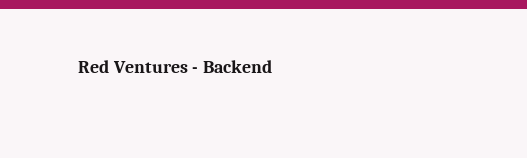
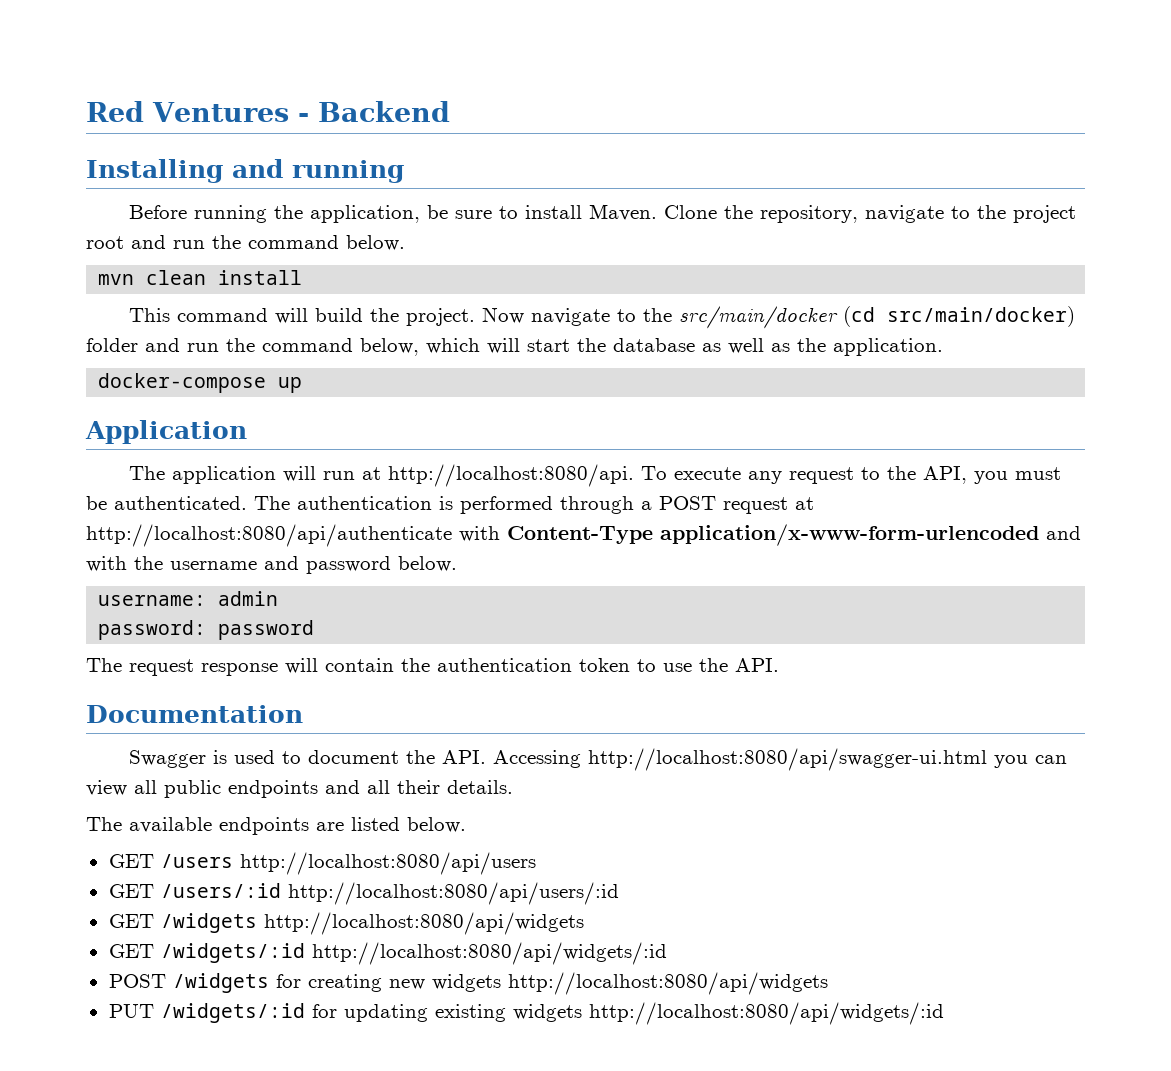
+ Installing and running
+ Before running the application, be sure to install Maven. Clone the repository, navigate to the project root and run the command below.
+ mvn clean install
+ This command will build the project. Now navigate to the src/main/docker (cd src/main/docker) folder and run the command below, which will start the database as well as the application.
+ docker-compose up
+ Application
+ The application will run at http://localhost:8080/api. To execute any request to the API, you must be authenticated. The authentication is performed through a POST request at http://localhost:8080/api/authenticate with Content-Type application/x-www-form-urlencoded and with the username and password below.
+ username: admin
+ password: password
+ The request response will contain the authentication token to use the API.
+ Documentation
+ Swagger is used to document the API. Accessing http://localhost:8080/api/swagger-ui.html you can view all public endpoints and all their details.
+ The available endpoints are listed below.
+ GET /users http://localhost:8080/api/users
+ GET /users/:id http://localhost:8080/api/users/:id
+ GET /widgets http://localhost:8080/api/widgets
+ GET /widgets/:id http://localhost:8080/api/widgets/:id
+ POST /widgets for creating new widgets http://localhost:8080/api/widgets
+ PUT /widgets/:id for updating existing widgets http://localhost:8080/api/widgets/:id

